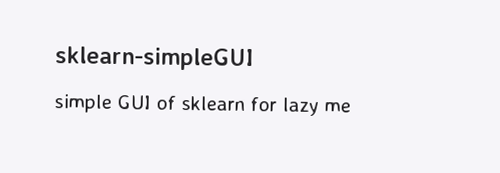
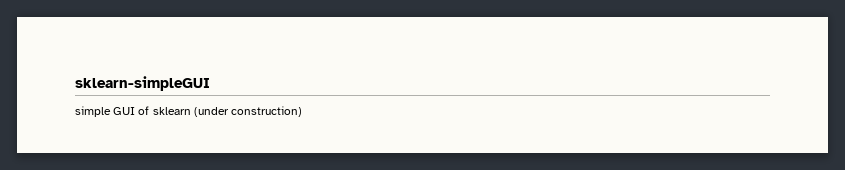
- simple GUI of sklearn for lazy me
+ simple GUI of sklearn (under construction)

